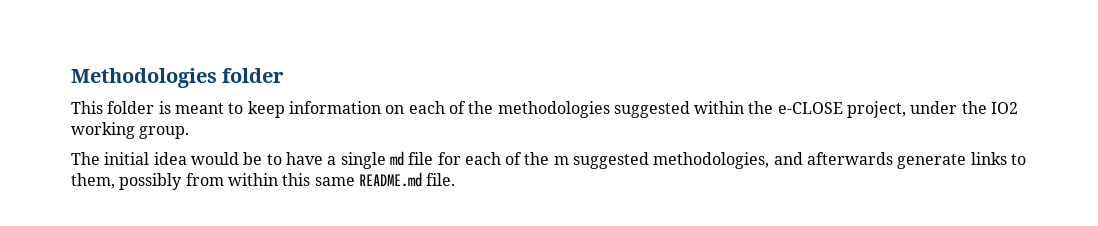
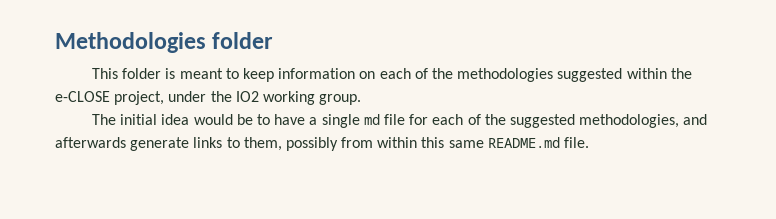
- The initial idea would be to have a single md file for each of the m suggested methodologies, and afterwards generate links to them, possibly from within this same README.md file.
+ The initial idea would be to have a single md file for each of the suggested methodologies, and afterwards generate links to them, possibly from within this same README.md file.

